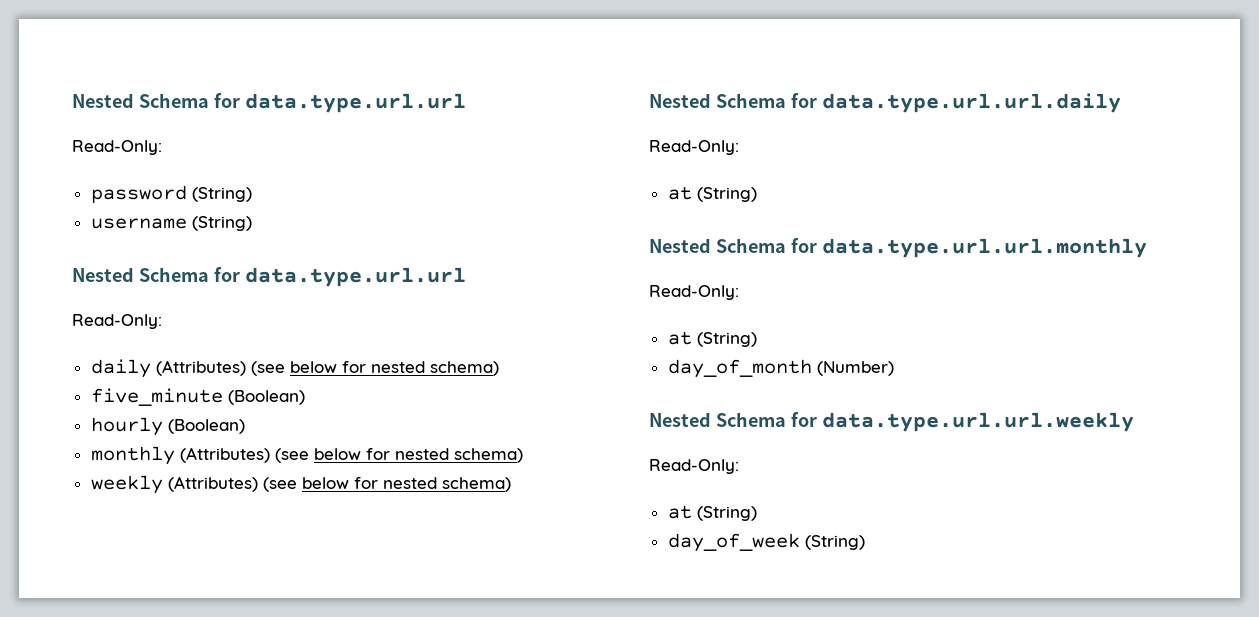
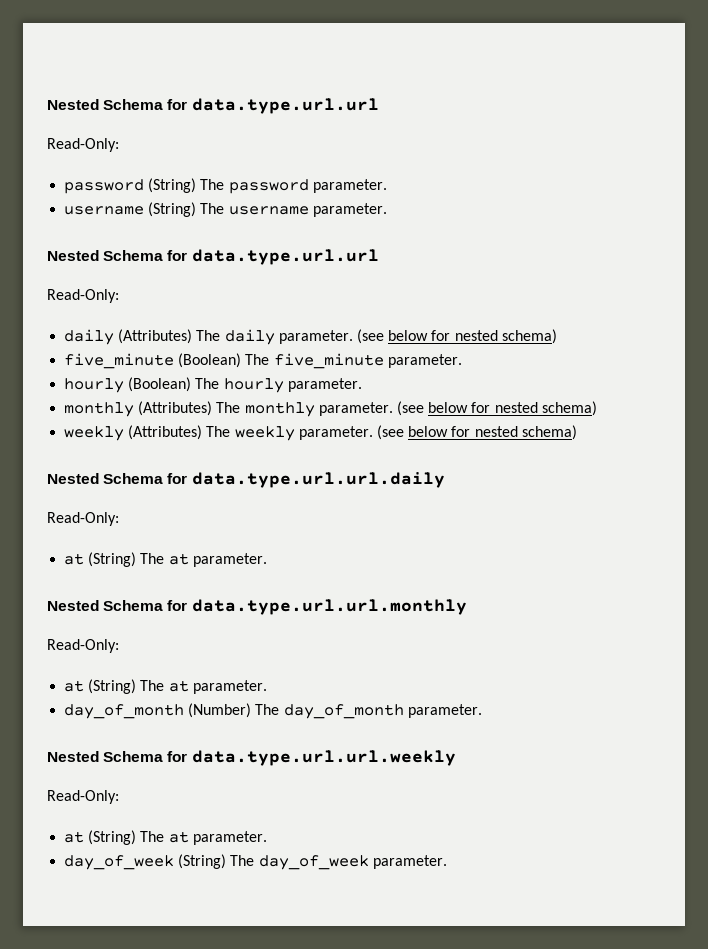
- password (String)
+ password (String) The password parameter.
- username (String)
+ username (String) The username parameter.
- daily (Attributes) (see below for nested schema)
+ daily (Attributes) The daily parameter. (see below for nested schema)
- five_minute (Boolean)
+ five_minute (Boolean) The five_minute parameter.
- hourly (Boolean)
+ hourly (Boolean) The hourly parameter.
- monthly (Attributes) (see below for nested schema)
+ monthly (Attributes) The monthly parameter. (see below for nested schema)
- weekly (Attributes) (see below for nested schema)
+ weekly (Attributes) The weekly parameter. (see below for nested schema)
  Nested Schema for data.type.url.url.daily
  Read-Only:
- at (String)
+ at (String) The at parameter.
  Nested Schema for data.type.url.url.monthly
  Read-Only:
- at (String)
+ at (String) The at parameter.
- day_of_month (Number)
+ day_of_month (Number) The day_of_month parameter.
  Nested Schema for data.type.url.url.weekly
  Read-Only:
- at (String)
+ at (String) The at parameter.
- day_of_week (String)
+ day_of_week (String) The day_of_week parameter.

